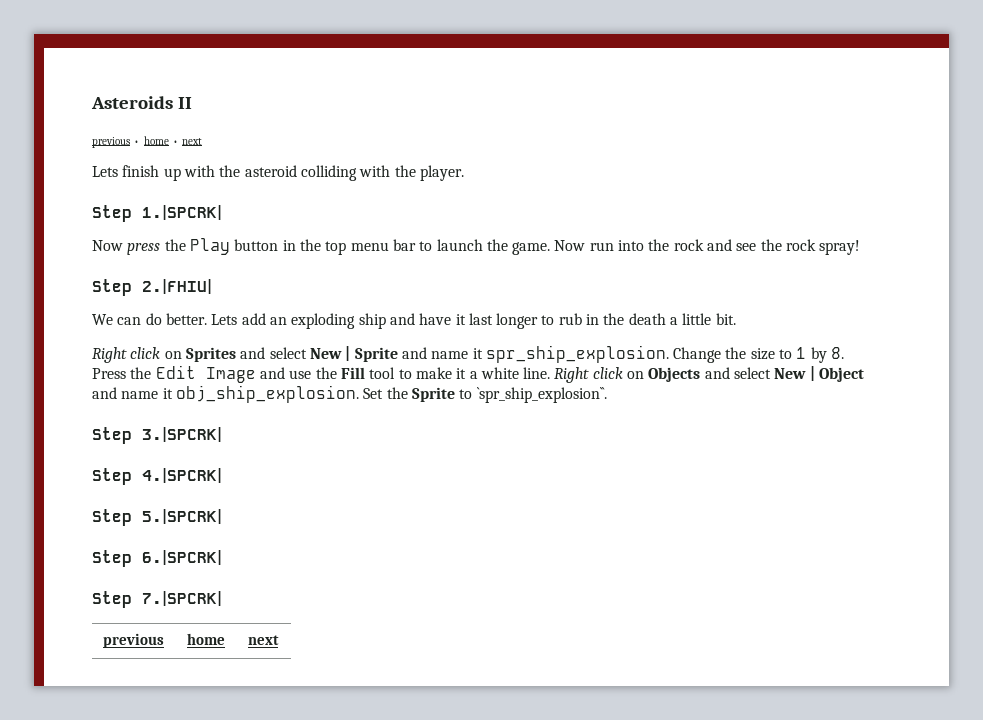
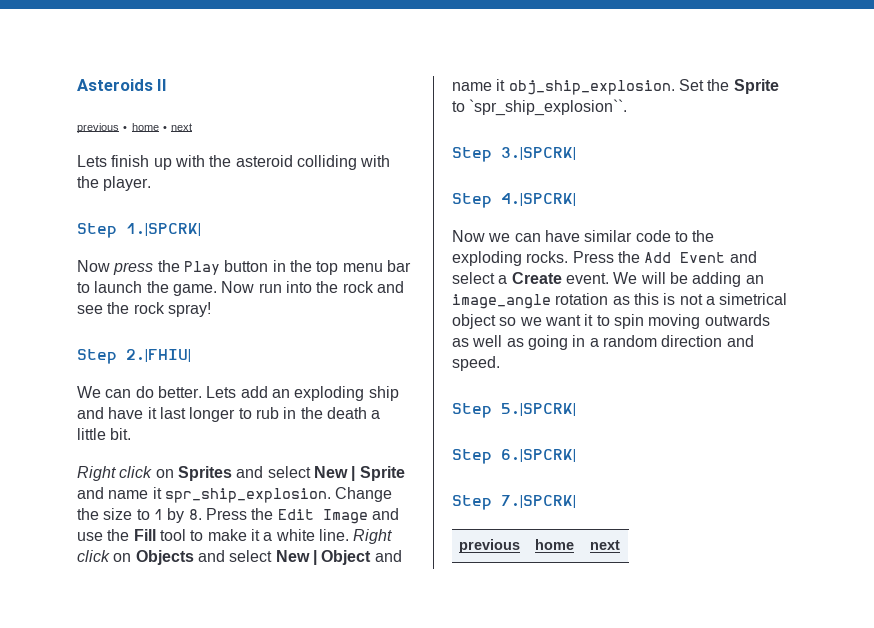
+ Now we can have similar code to the exploding rocks. Press the Add Event and select a Create event. We will be adding an image_angle rotation as this is not a simetrical object so we want it to spin moving outwards as well as going in a random direction and speed.

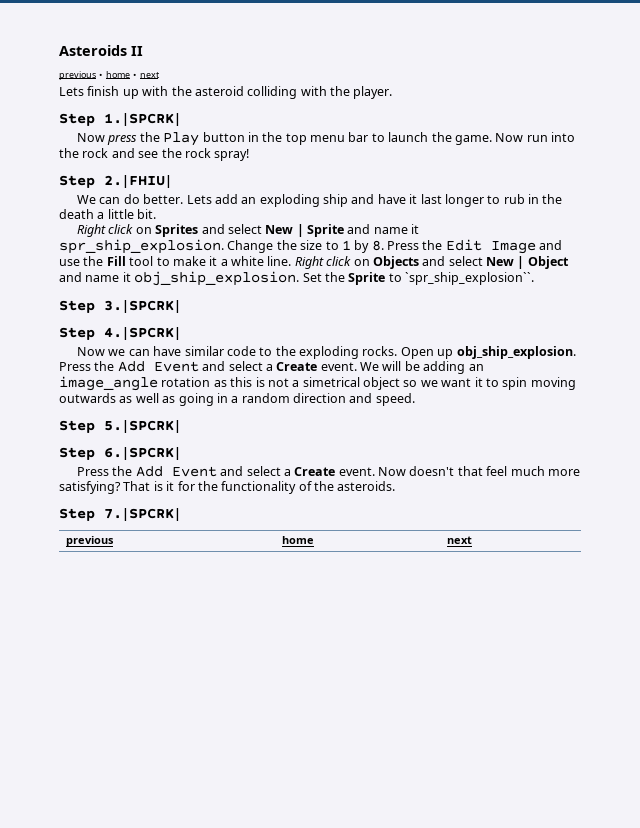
+ Open up obj_ship_explosion.
+ Press the Add Event and select a Create event. Now doesn't that feel much more satisfying? That is it for the functionality of the asteroids.

